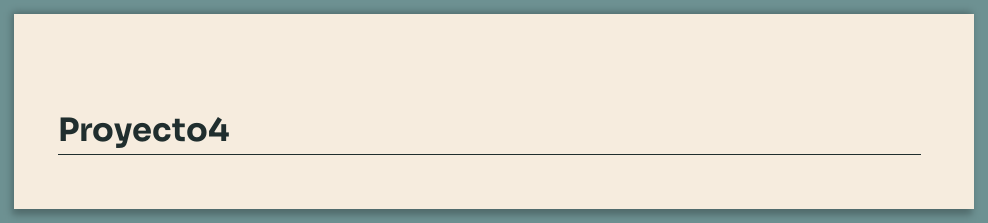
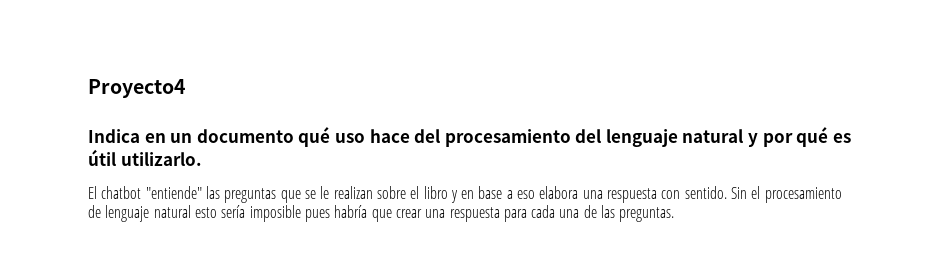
+ Indica en un documento qué uso hace del procesamiento del lenguaje natural y por qué es útil utilizarlo.
+ El chatbot "entiende" las preguntas que se le realizan sobre el libro y en base a eso elabora una respuesta con sentido. Sin el procesamiento de lenguaje natural esto sería imposible pues habría que crear una respuesta para cada una de las preguntas.

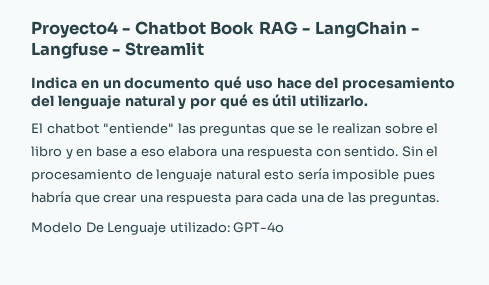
- Proyecto4
+ Proyecto4 - Chatbot Book RAG - LangChain - Langfuse - Streamlit
+ Modelo De Lenguaje utilizado: GPT-4o

